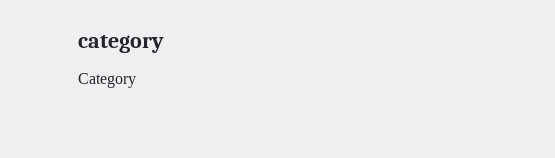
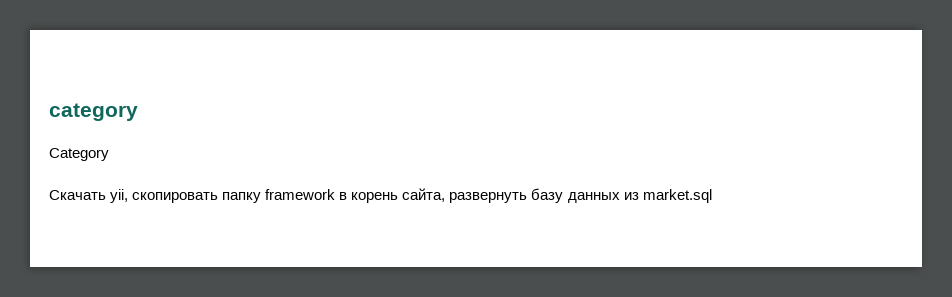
+ Скачать yii, скопировать папку framework в корень сайта, развернуть базу данных из market.sql

